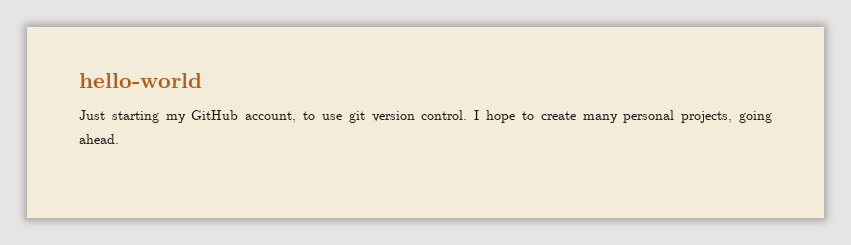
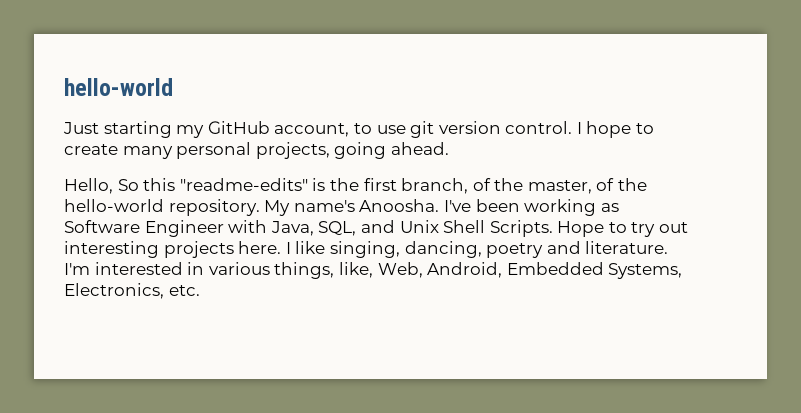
+ Hello, So this "readme-edits" is the first branch, of the master, of the hello-world repository. My name's Anoosha. I've been working as Software Engineer with Java, SQL, and Unix Shell Scripts. Hope to try out interesting projects here. I like singing, dancing, poetry and literature. I'm interested in various things, like, Web, Android, Embedded Systems, Electronics, etc.

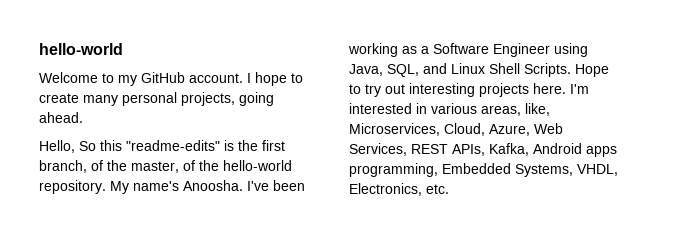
- Just starting my GitHub account, to use git version control.
+ Welcome to my GitHub account.
- I've been working as Software Engineer with Java, SQL, and Unix Shell Scripts.
+ I've been working as a Software Engineer using Java, SQL, and Linux Shell Scripts.
- I like singing, dancing, poetry and literature. I'm interested in various things, like, Web, Android, Embedded Systems, Electronics, etc.
+ I'm interested in various areas, like, Microservices, Cloud, Azure, Web Services, REST APIs, Kafka, Android apps programming, Embedded Systems, VHDL, Electronics, etc.

